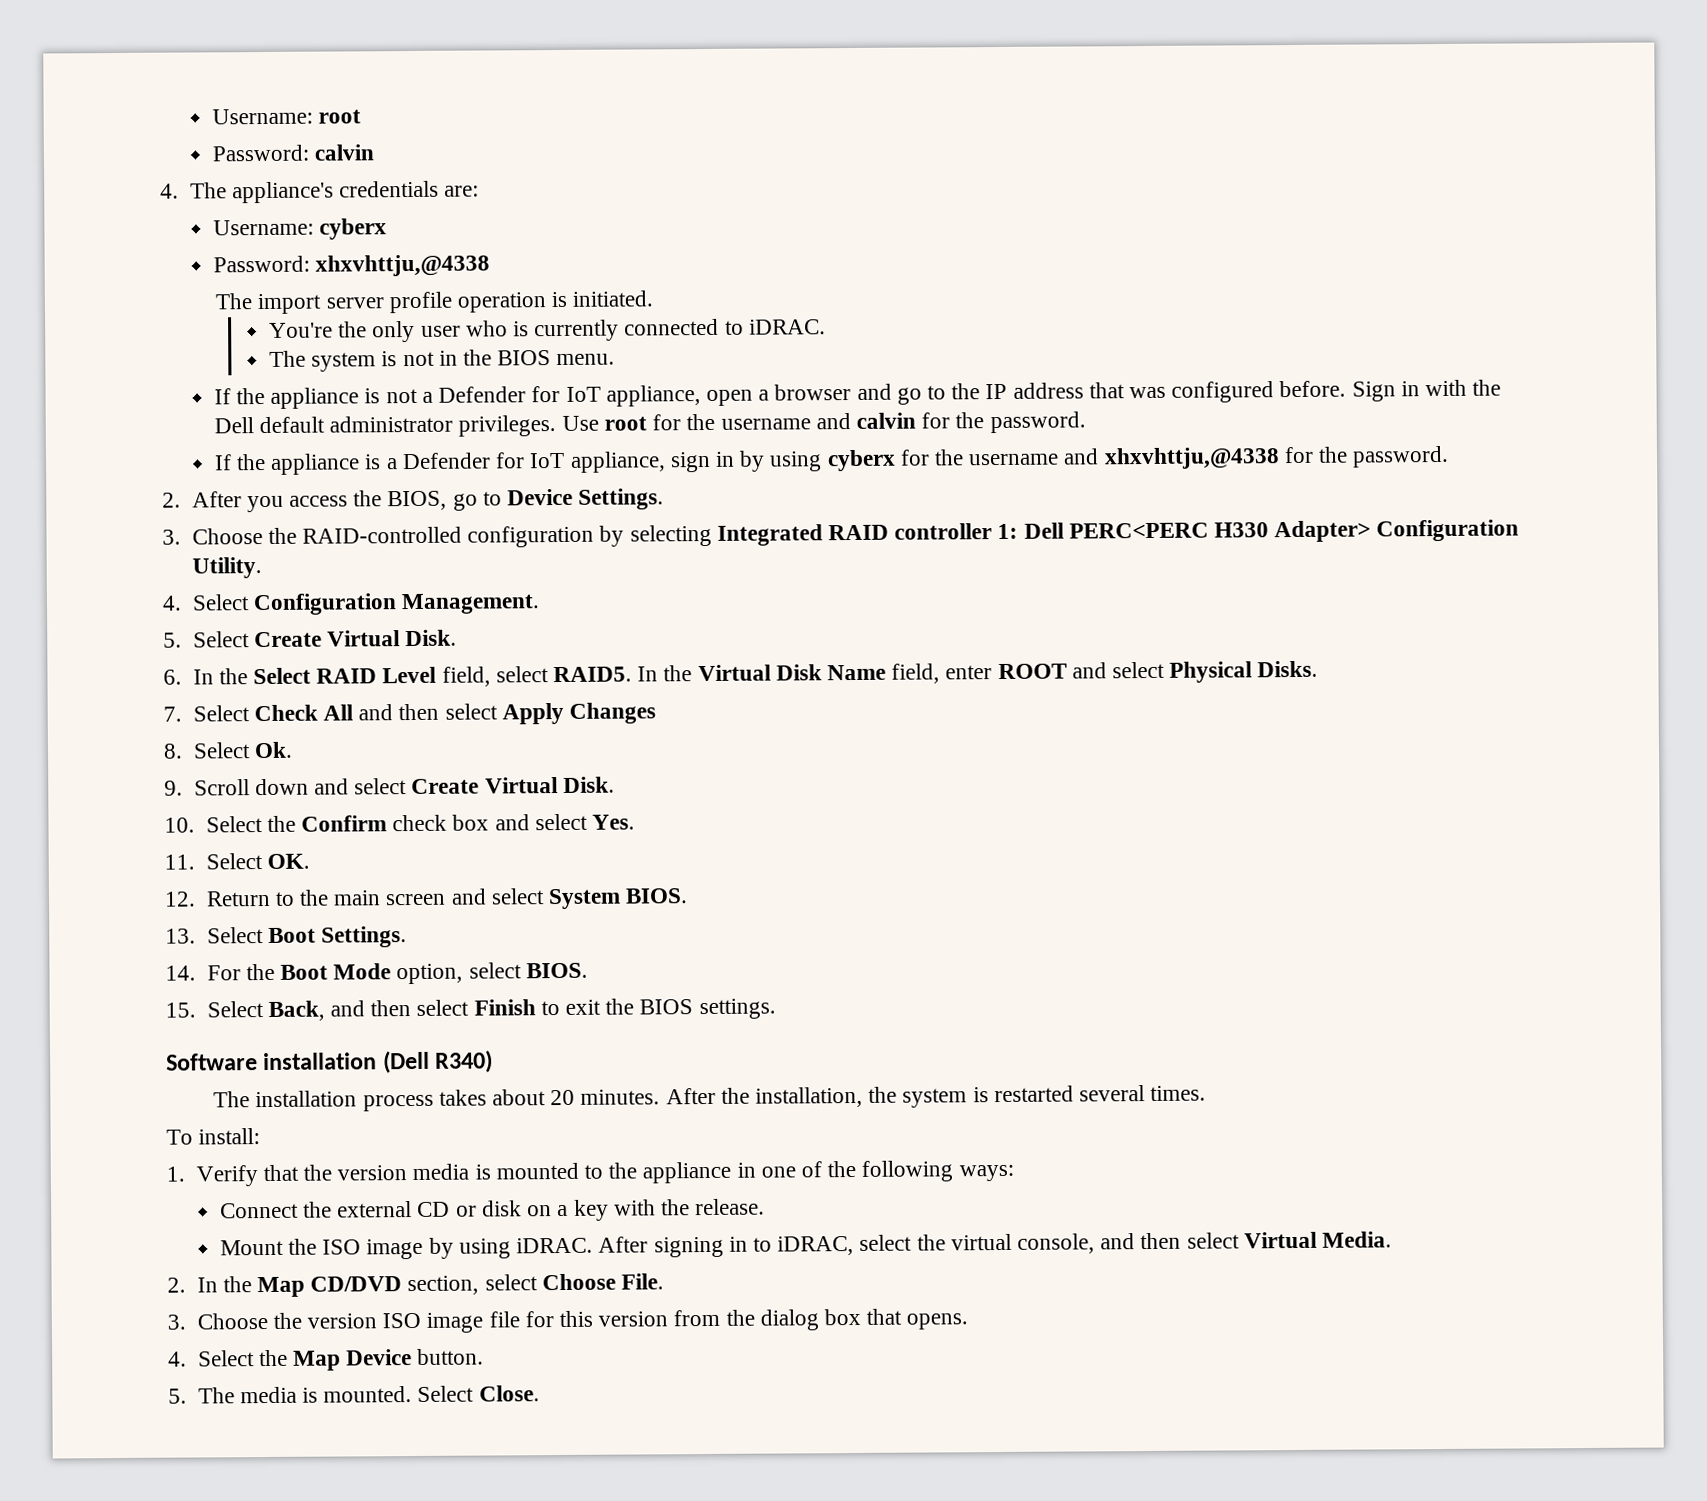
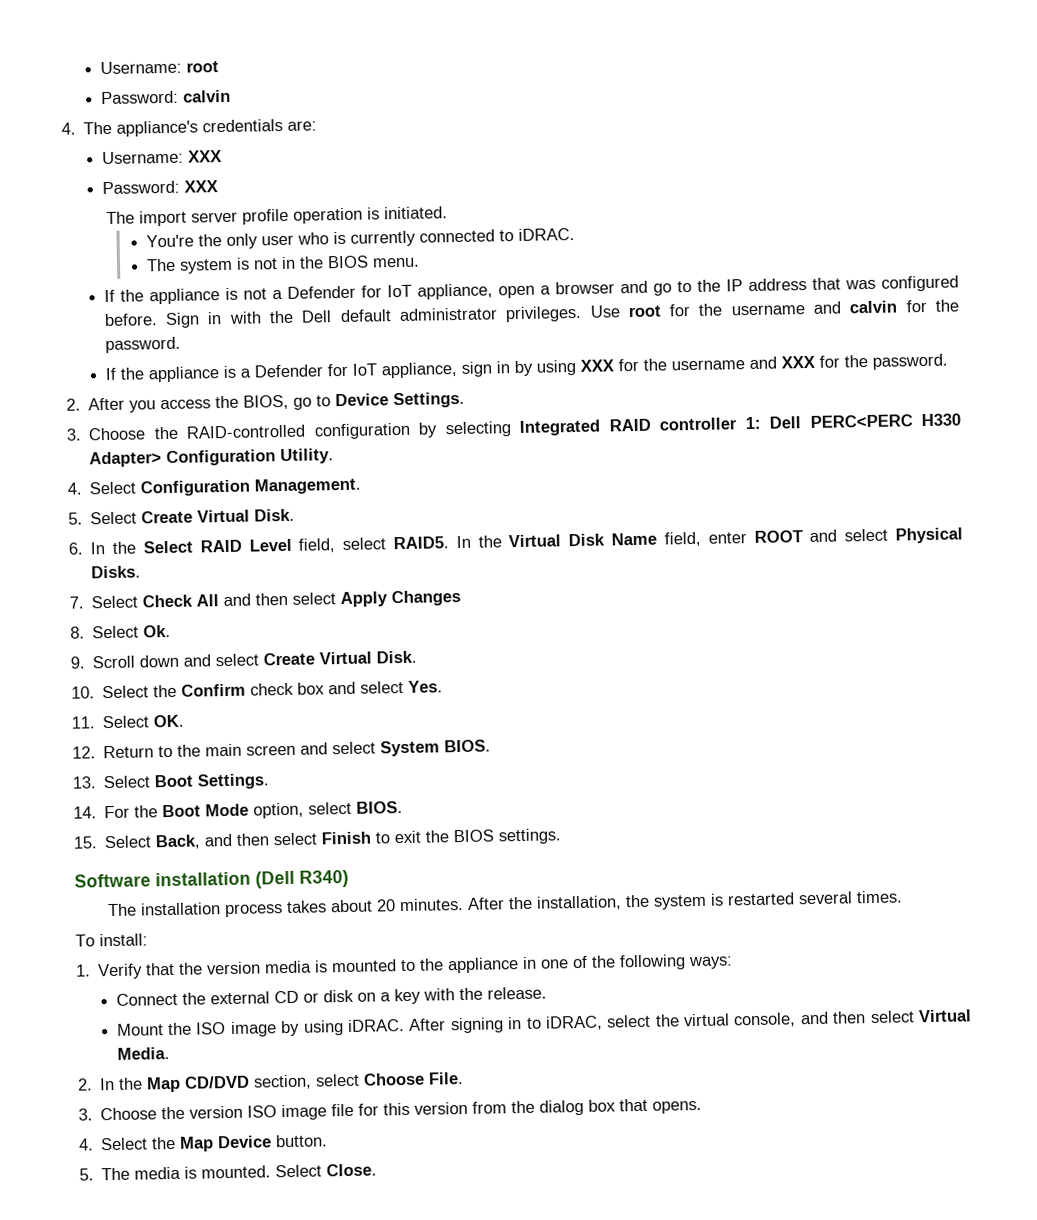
- Username: cyberx
- Password: xhxvhttju,@4338
+ Username: XXX
+ Password: XXX
- If the appliance is a Defender for IoT appliance, sign in by using cyberx for the username and xhxvhttju,@4338 for the password.
+ If the appliance is a Defender for IoT appliance, sign in by using XXX for the username and XXX for the password.

